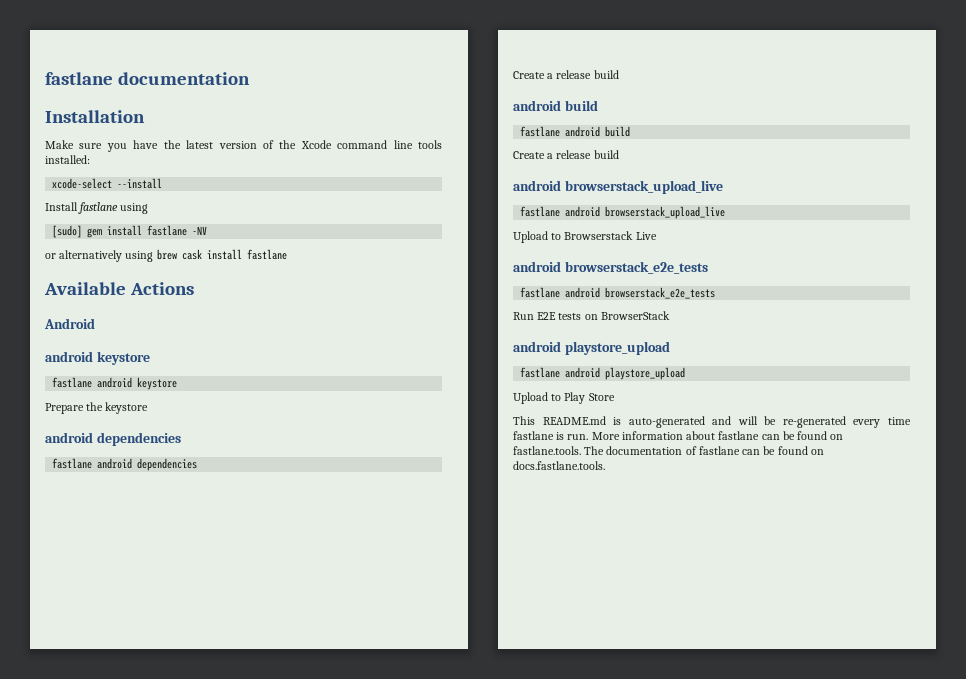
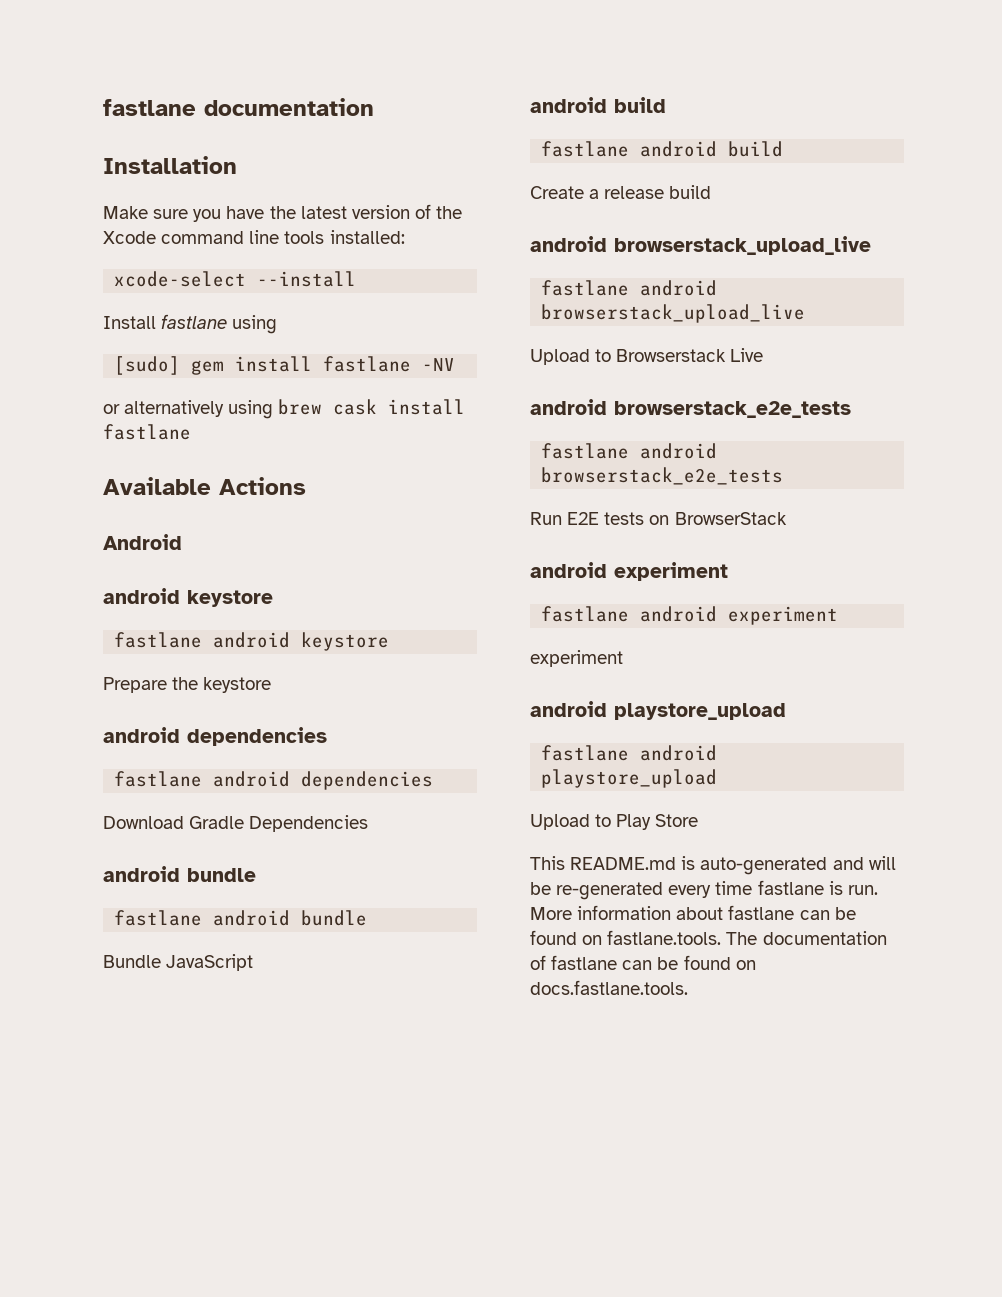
  fastlane android dependencies
- Create a release build
+ Download Gradle Dependencies
+ android bundle
+ fastlane android bundle
+ Bundle JavaScript
  Run E2E tests on BrowserStack
+ android experiment
+ fastlane android experiment
+ experiment

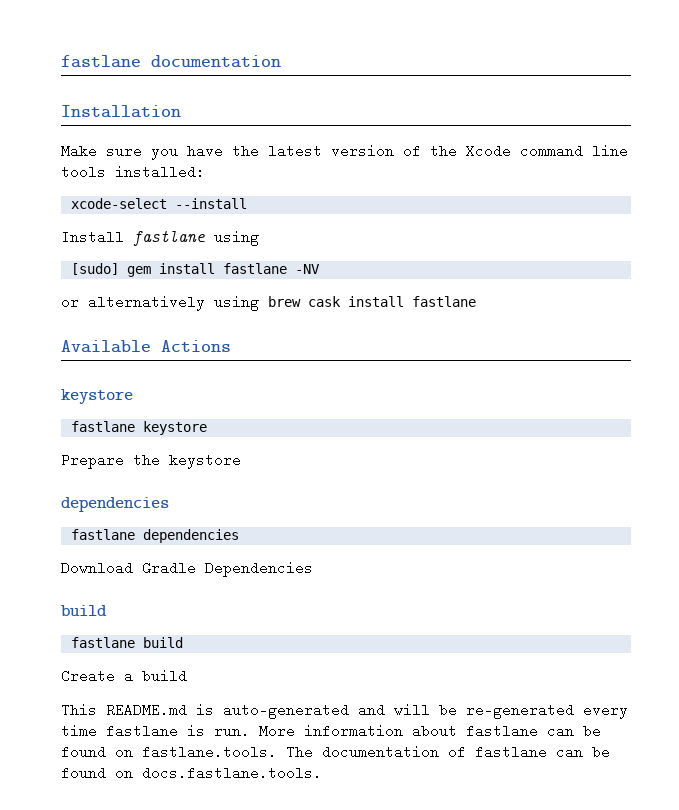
  Available Actions
- Android
- android keystore
+ keystore
- fastlane android keystore
+ fastlane keystore
  Prepare the keystore
- android dependencies
+ dependencies
- fastlane android dependencies
+ fastlane dependencies
  Download Gradle Dependencies
- android bundle
- fastlane android bundle
- Bundle JavaScript
- android build
+ build
- fastlane android build
+ fastlane build
- Create a release build
- android browserstack_upload_live
- fastlane android browserstack_upload_live
- Upload to Browserstack Live
- android browserstack_e2e_tests
- fastlane android browserstack_e2e_tests
- Run E2E tests on BrowserStack
- android experiment
- fastlane android experiment
- experiment
- android playstore_upload
- fastlane android playstore_upload
- Upload to Play Store
+ Create a build

